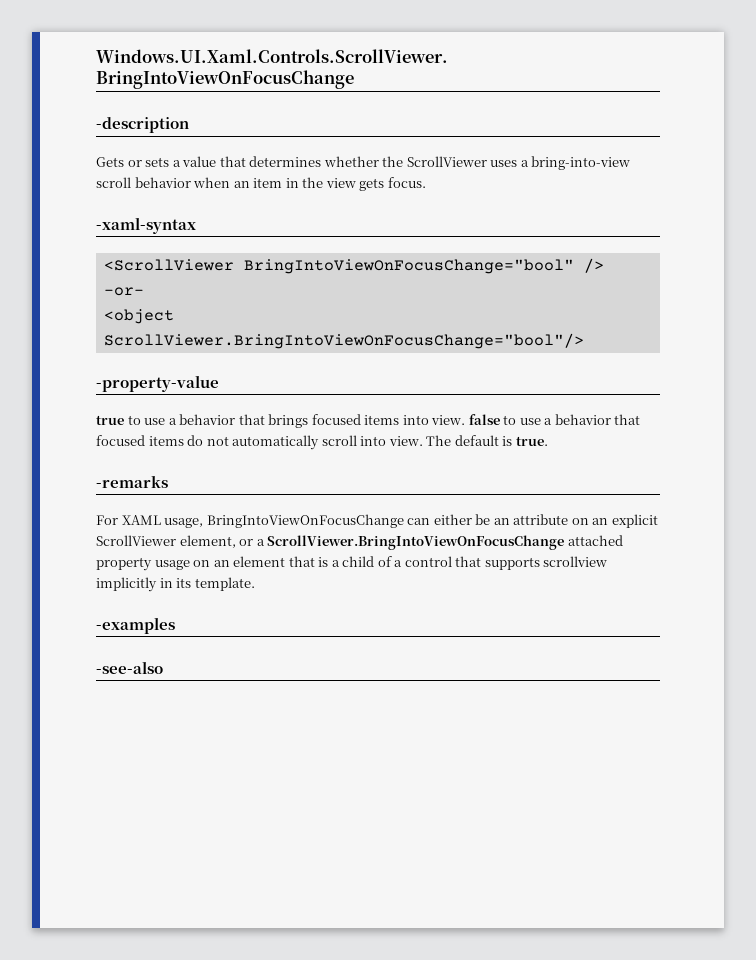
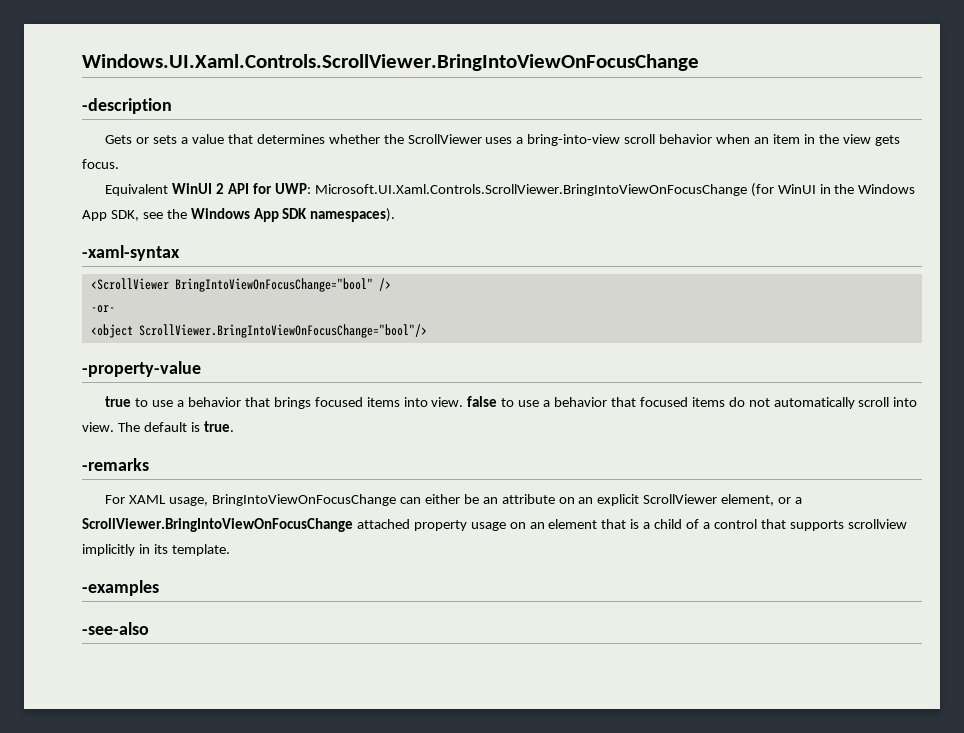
+ Equivalent WinUI 2 API for UWP: Microsoft.UI.Xaml.Controls.ScrollViewer.BringIntoViewOnFocusChange (for WinUI in the Windows App SDK, see the Windows App SDK namespaces).

